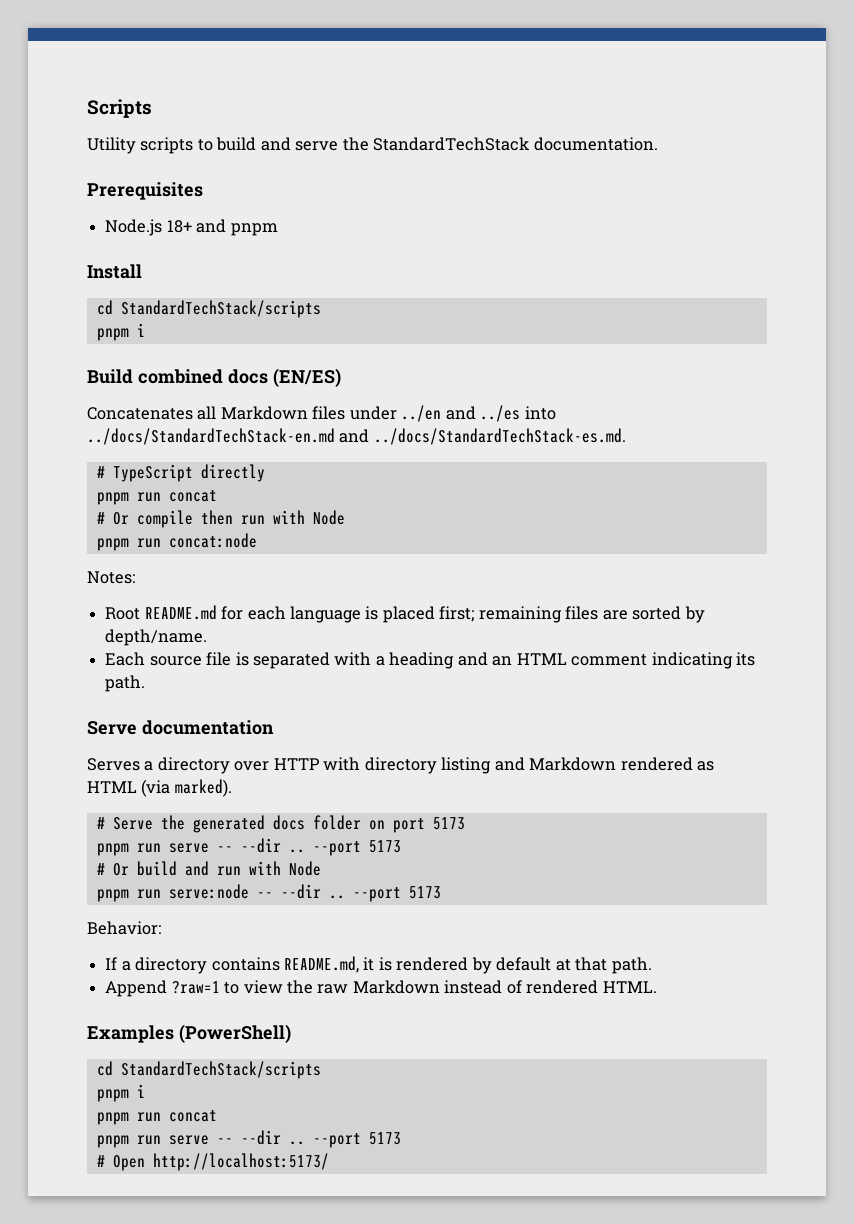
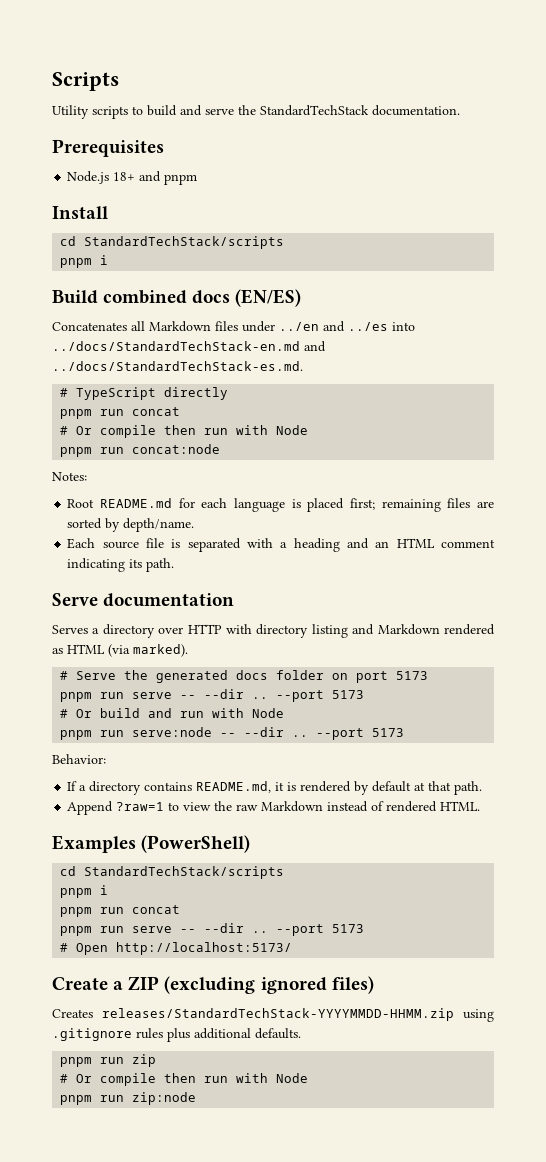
+ Create a ZIP (excluding ignored files)
+ Creates releases/StandardTechStack-YYYYMMDD-HHMM.zip using .gitignore rules plus additional defaults.
+ pnpm run zip
+ # Or compile then run with Node
+ pnpm run zip:node

